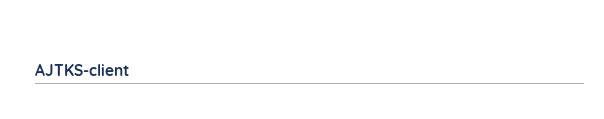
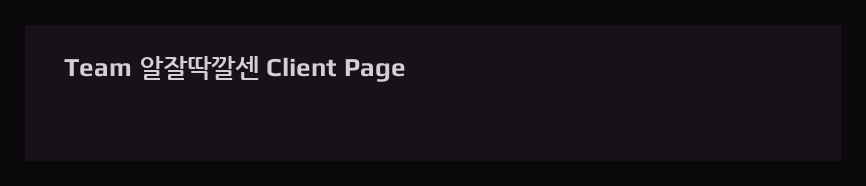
- AJTKS-client
+ Team 알잘딱깔센 Client Page

